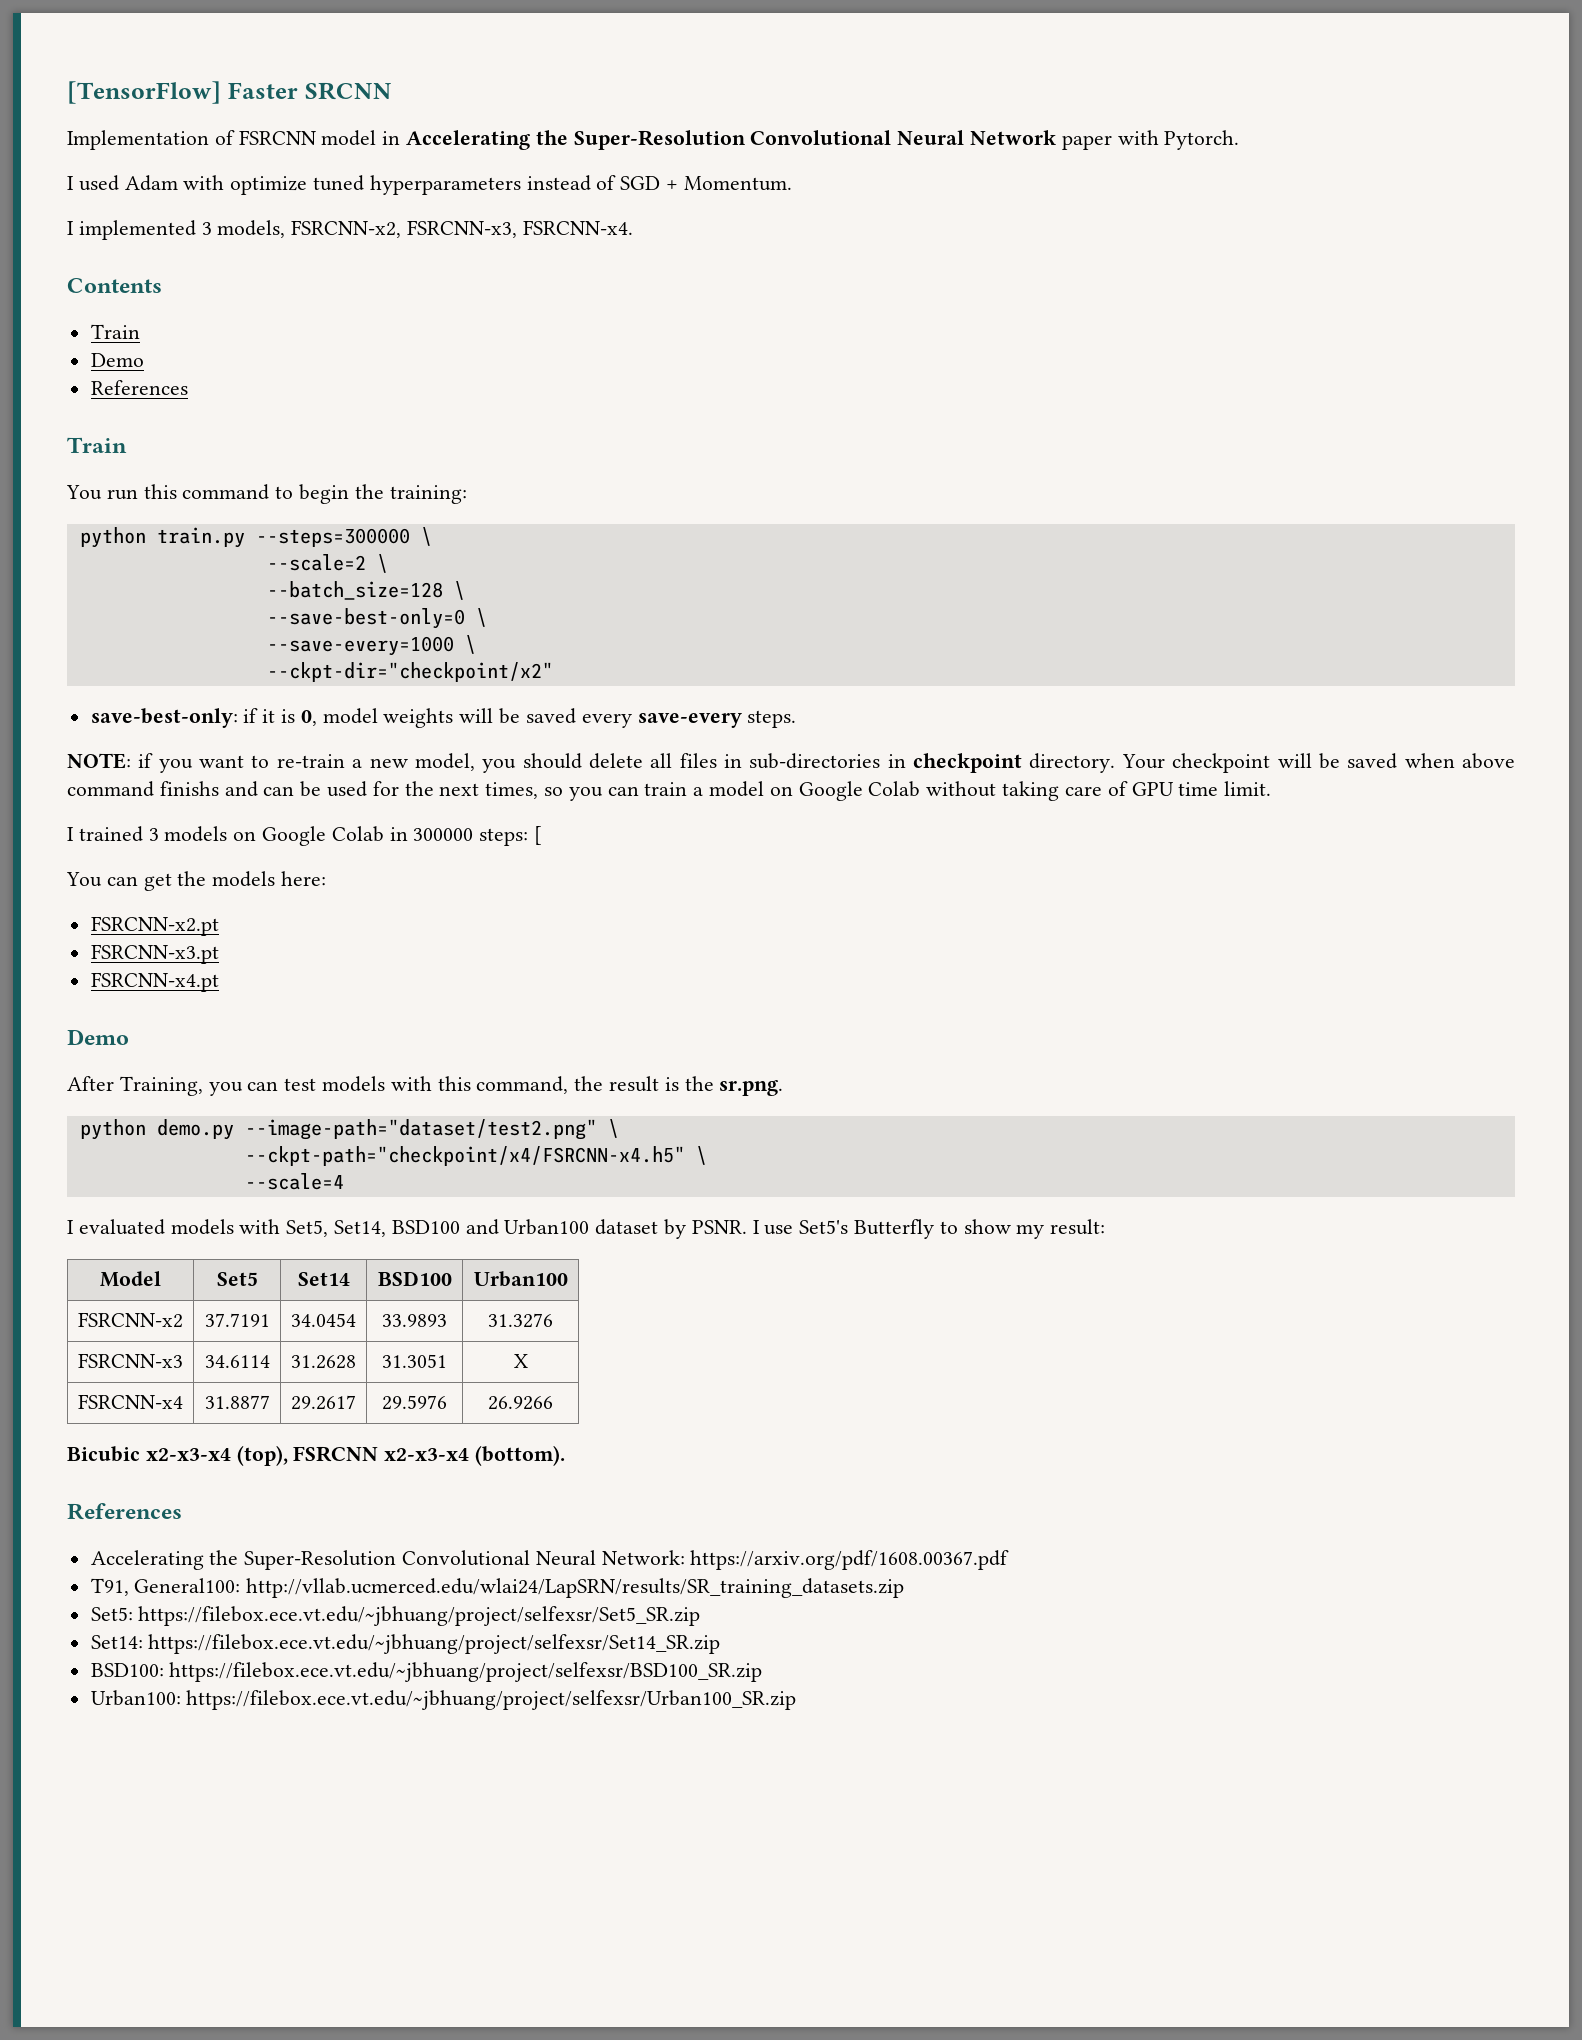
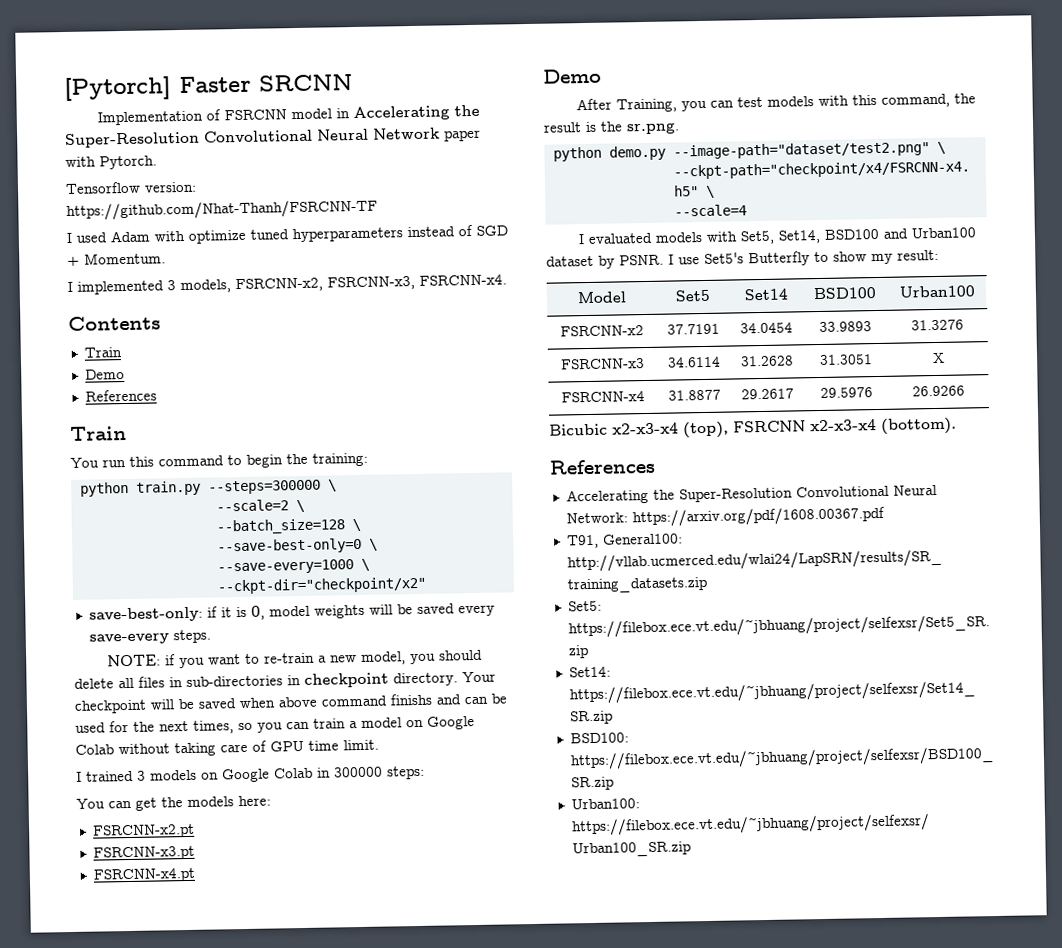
- [TensorFlow] Faster SRCNN
+ [Pytorch] Faster SRCNN
+ Tensorflow version: https://github.com/Nhat-Thanh/FSRCNN-TF
- I trained 3 models on Google Colab in 300000 steps: [
+ I trained 3 models on Google Colab in 300000 steps:

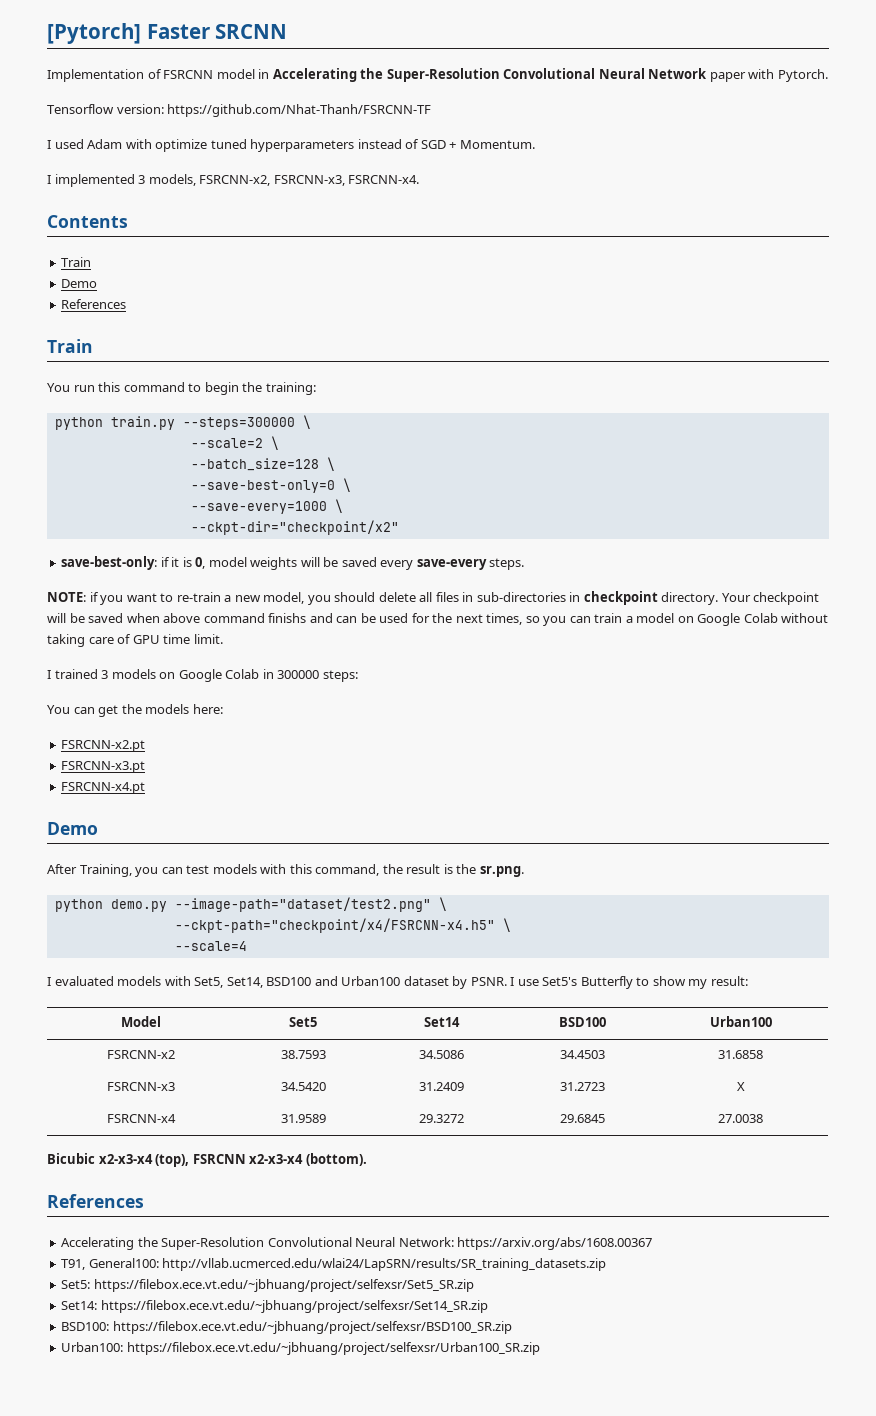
- FSRCNN-x2 | 37.7191 | 34.0454 | 33.9893 | 31.3276
- FSRCNN-x3 | 34.6114 | 31.2628 | 31.3051 | X
- FSRCNN-x4 | 31.8877 | 29.2617 | 29.5976 | 26.9266
+ FSRCNN-x2 | 38.7593 | 34.5086 | 34.4503 | 31.6858
+ FSRCNN-x3 | 34.5420 | 31.2409 | 31.2723 | X
+ FSRCNN-x4 | 31.9589 | 29.3272 | 29.6845 | 27.0038
- Accelerating the Super-Resolution Convolutional Neural Network: https://arxiv.org/pdf/1608.00367.pdf
+ Accelerating the Super-Resolution Convolutional Neural Network: https://arxiv.org/abs/1608.00367

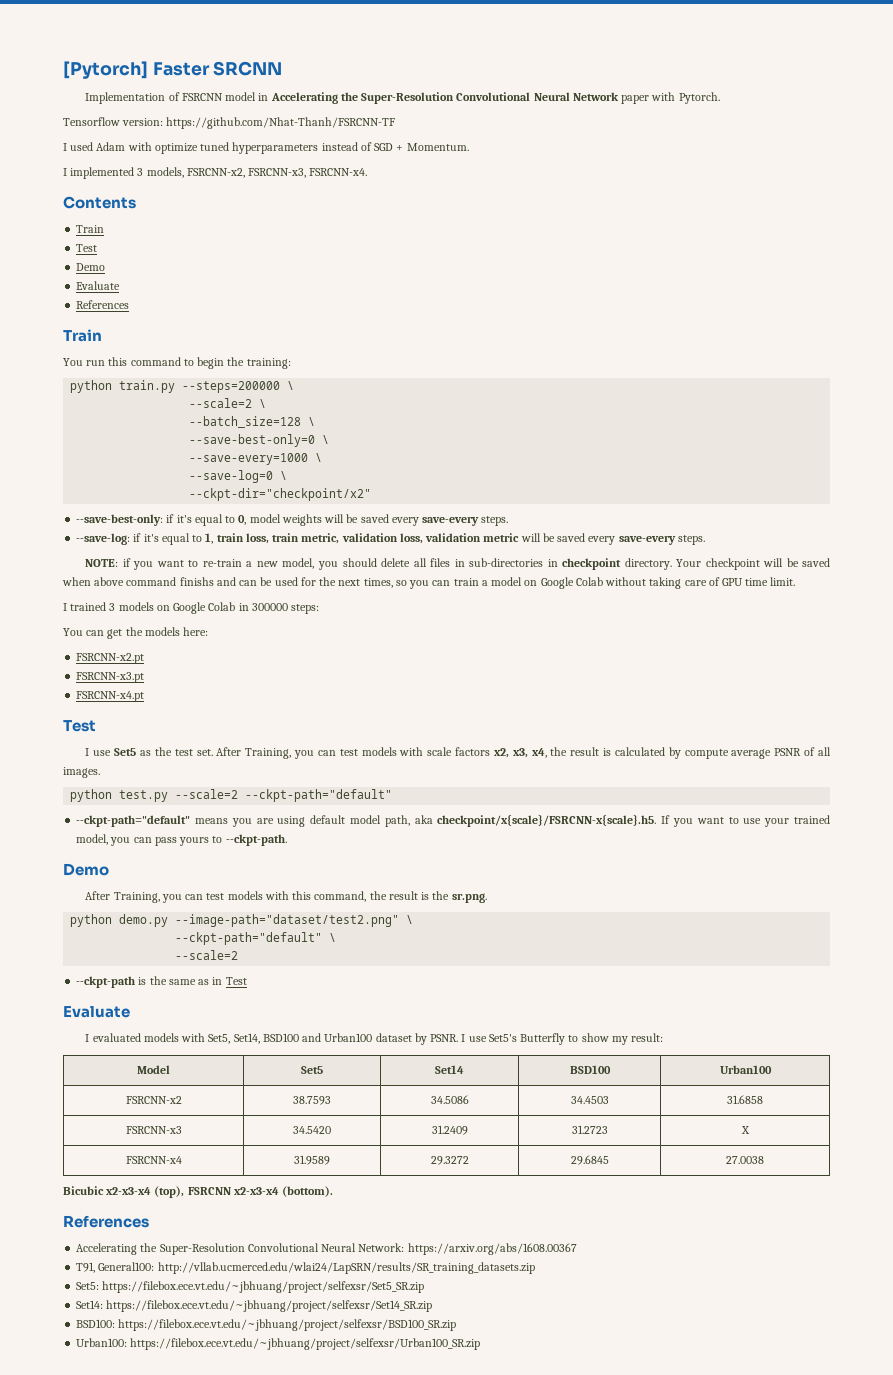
  Contents
  Train
+ Test
  Demo
+ Evaluate
- python train.py --steps=300000 \
+ python train.py --steps=200000 \
+ --save-log=0 \
- save-best-only: if it is 0, model weights will be saved every save-every steps.
+ --save-best-only: if it's equal to 0, model weights will be saved every save-every steps.
+ --save-log: if it's equal to 1, train loss, train metric, validation loss, validation metric will be saved every save-every steps.
  FSRCNN-x4.pt
+ Test
+ I use Set5 as the test set. After Training, you can test models with scale factors x2, x3, x4, the result is calculated by compute average PSNR of all images.
+ python test.py --scale=2 --ckpt-path="default"
+ --ckpt-path="default" means you are using default model path, aka checkpoint/x{scale}/FSRCNN-x{scale}.h5. If you want to use your trained model, you can pass yours to --ckpt-path.
- --ckpt-path="checkpoint/x4/FSRCNN-x4.h5" \
- --scale=4
+ --ckpt-path="default" \
+ --scale=2
+ --ckpt-path is the same as in Test
+ Evaluate

